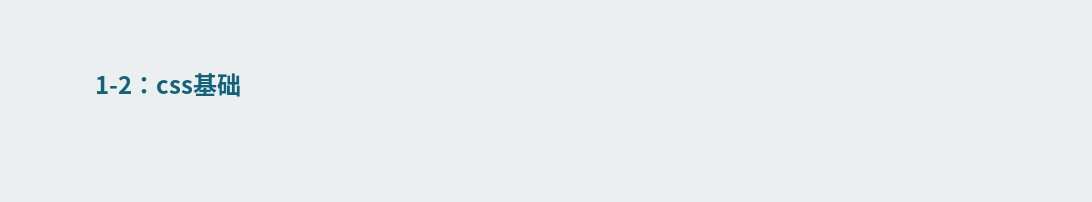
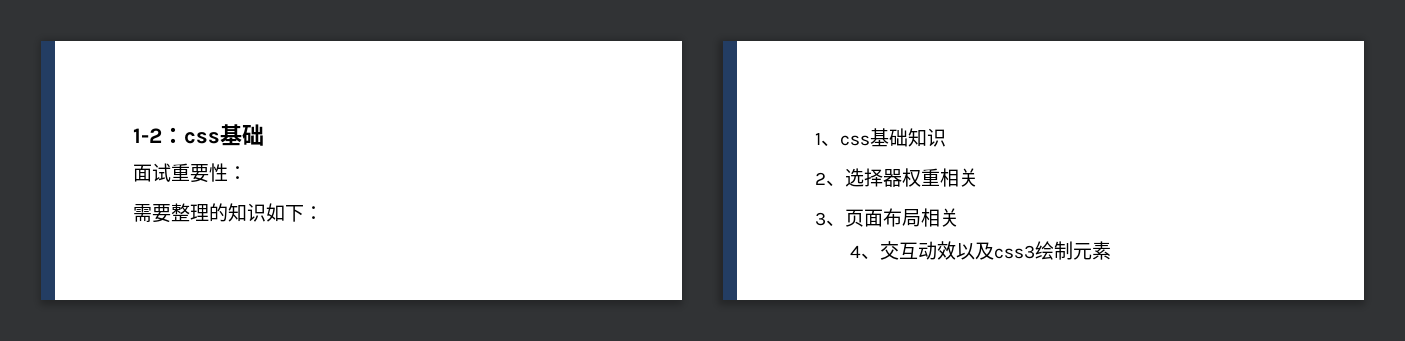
+ 面试重要性：
+ 需要整理的知识如下：
+ 1、css基础知识
+ 2、选择器权重相关
+ 3、页面布局相关
+ 4、交互动效以及css3绘制元素

